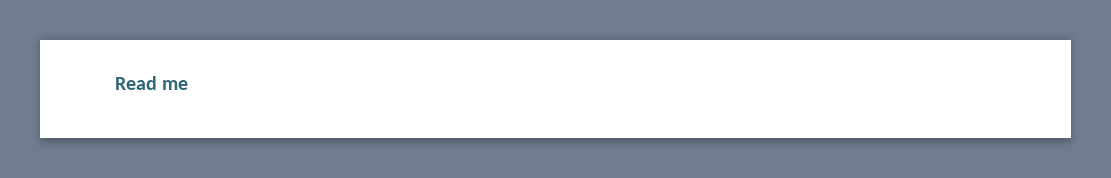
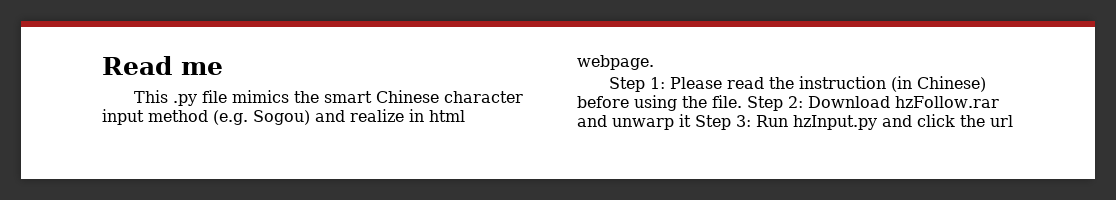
+ This .py file mimics the smart Chinese character input method (e.g. Sogou) and realize in html webpage.
+ Step 1: Please read the instruction (in Chinese) before using the file. Step 2: Download hzFollow.rar and unwarp it Step 3: Run hzInput.py and click the url

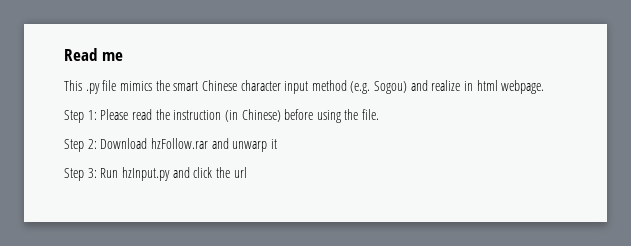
- Step 1: Please read the instruction (in Chinese) before using the file. Step 2: Download hzFollow.rar and unwarp it Step 3: Run hzInput.py and click the url
+ Step 1: Please read the instruction (in Chinese) before using the file.
+ Step 2: Download hzFollow.rar and unwarp it
+ Step 3: Run hzInput.py and click the url

